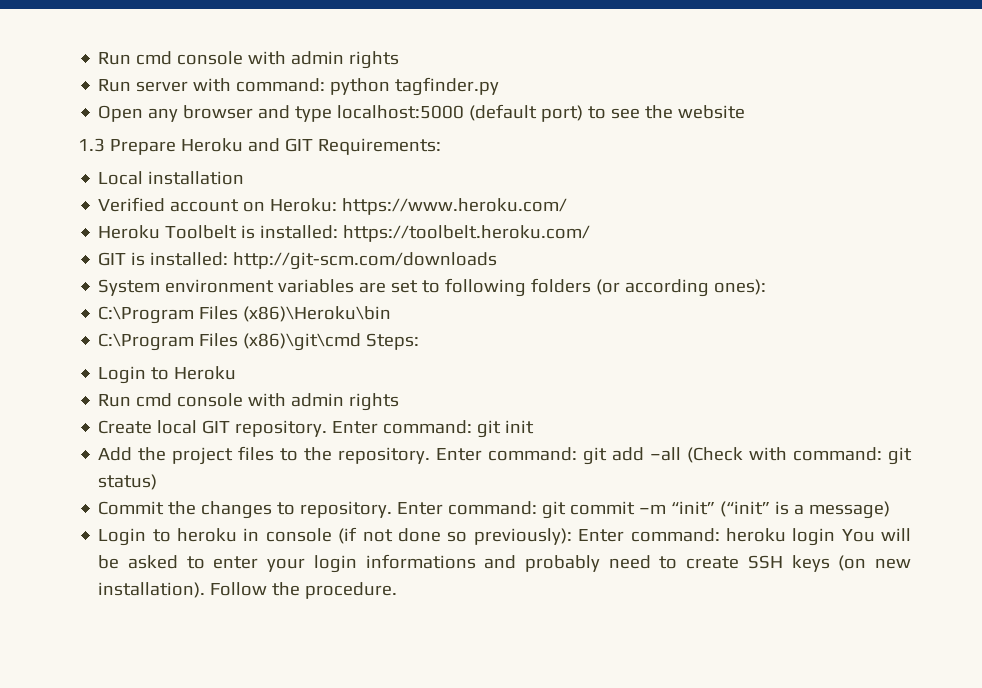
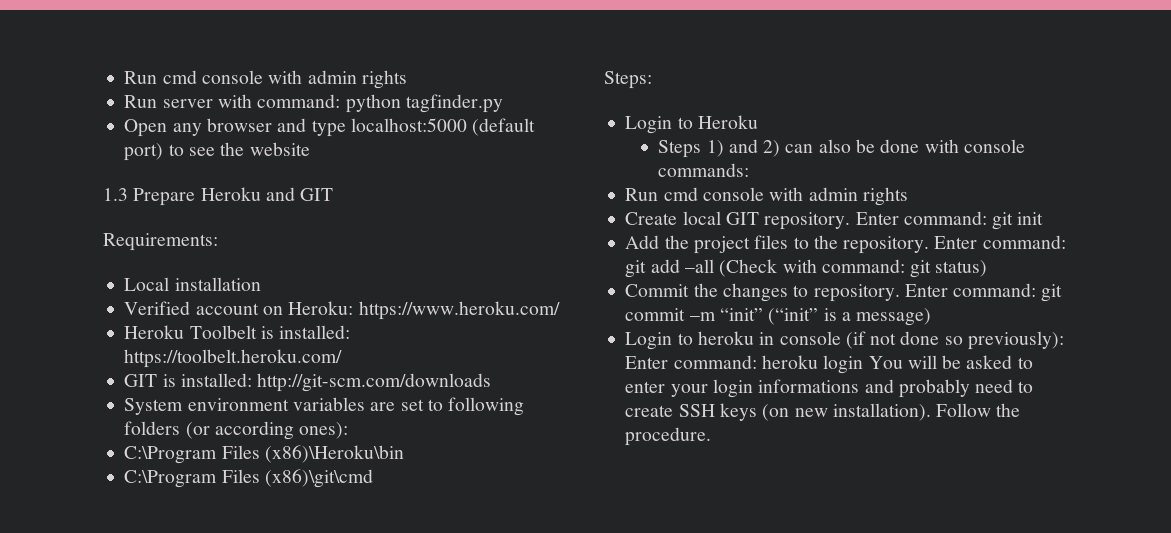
- 1.3 Prepare Heroku and GIT Requirements:
+ 1.3 Prepare Heroku and GIT
+ Requirements:
- C:\Program Files (x86)\git\cmd Steps:
+ C:\Program Files (x86)\git\cmd
+ Steps:
+ Steps 1) and 2) can also be done with console commands:

